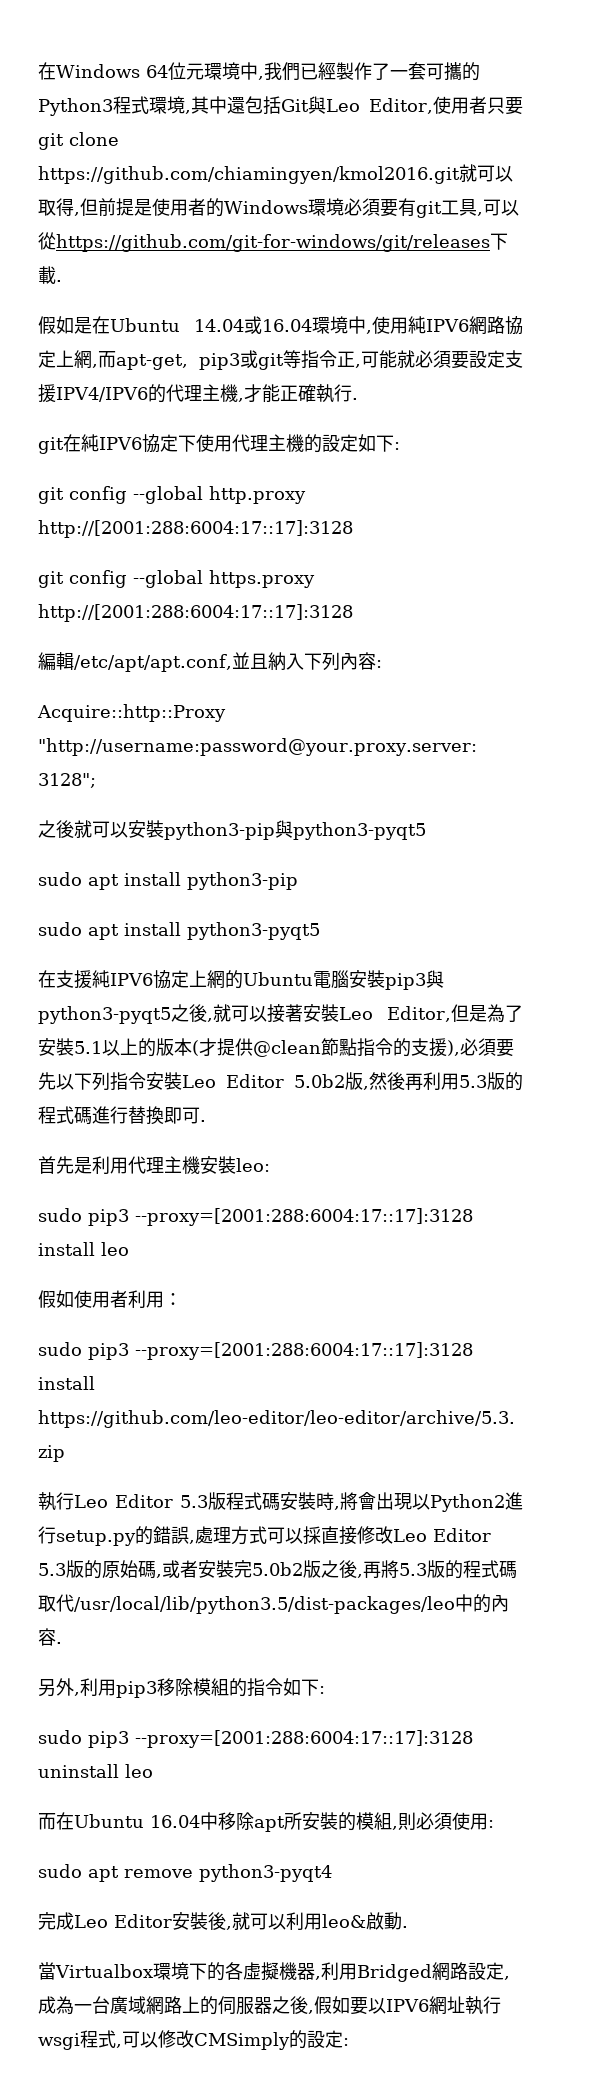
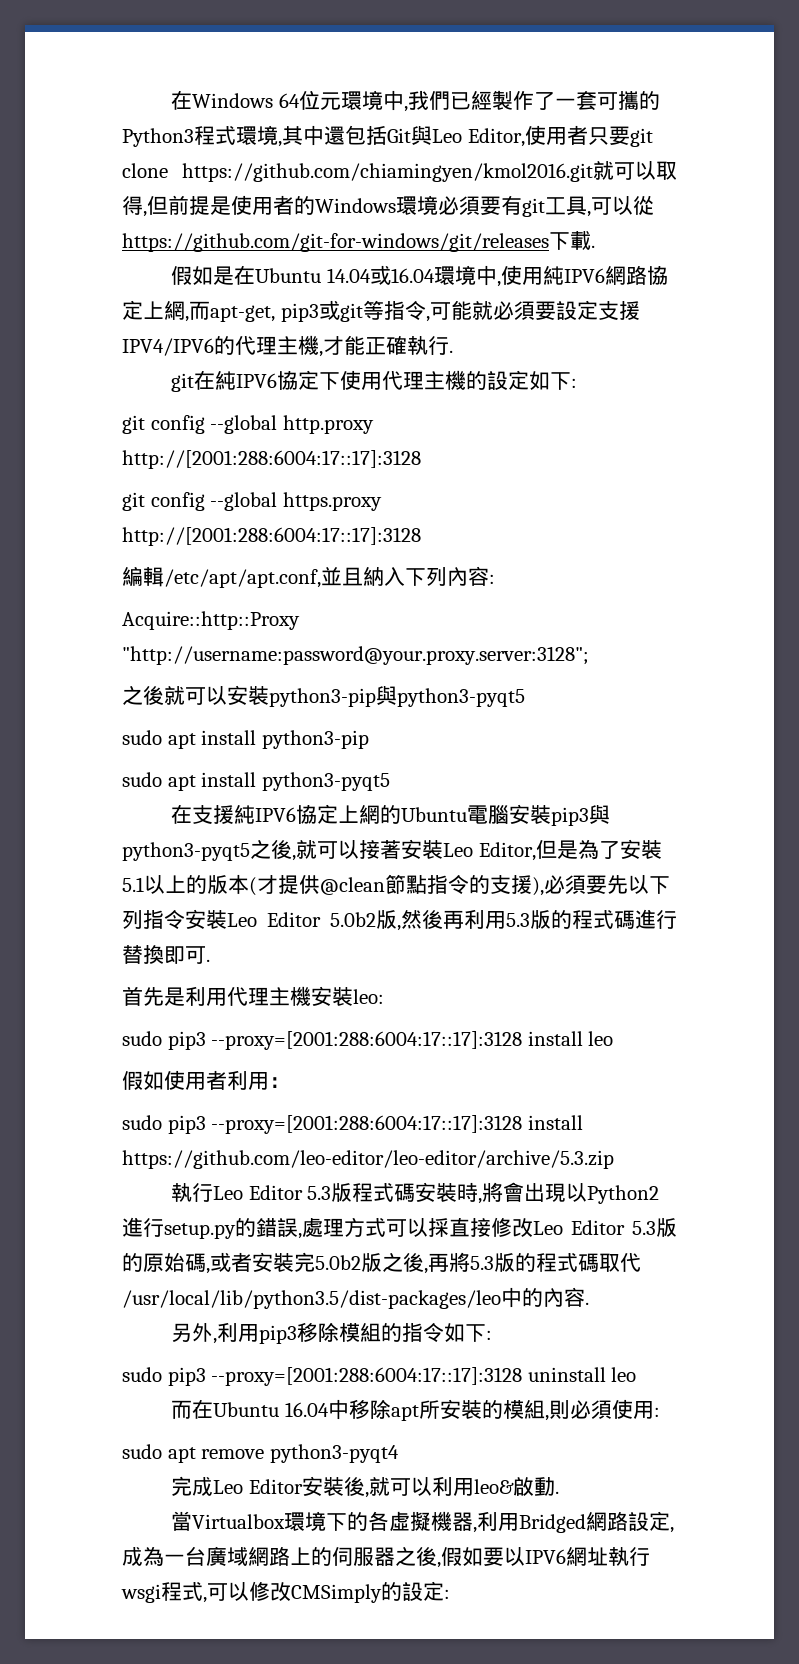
- 假如是在Ubuntu 14.04或16.04環境中,使用純IPV6網路協定上網,而apt-get, pip3或git等指令正,可能就必須要設定支援IPV4/IPV6的代理主機,才能正確執行.
+ 假如是在Ubuntu 14.04或16.04環境中,使用純IPV6網路協定上網,而apt-get, pip3或git等指令,可能就必須要設定支援IPV4/IPV6的代理主機,才能正確執行.

